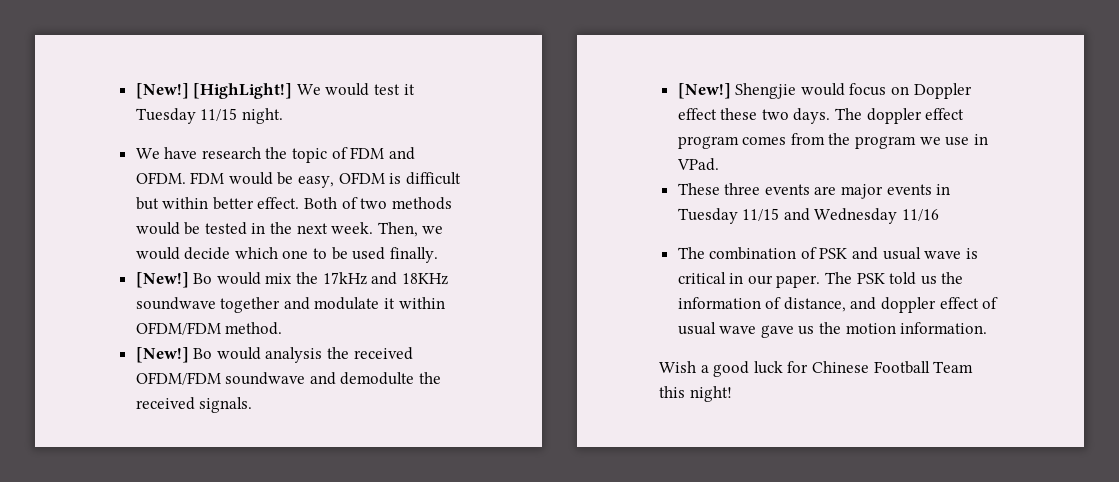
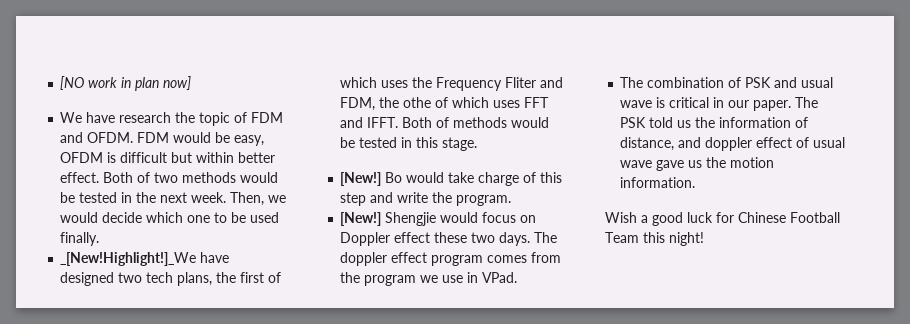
- [New!] [HighLight!] We would test it Tuesday 11/15 night.
+ [NO work in plan now]
- [New!] Bo would mix the 17kHz and 18KHz soundwave together and modulate it within OFDM/FDM method.
- [New!] Bo would analysis the received OFDM/FDM soundwave and demodulte the received signals.
+ _[New!Highlight!]_We have designed two tech plans, the first of which uses the Frequency Fliter and FDM, the othe of which uses FFT and IFFT. Both of methods would be tested in this stage.
+ [New!] Bo would take charge of this step and write the program.
- These three events are major events in Tuesday 11/15 and Wednesday 11/16

